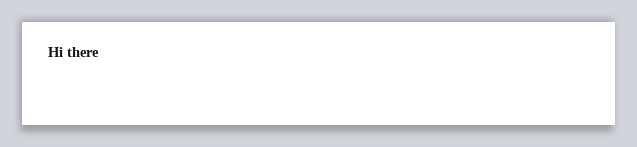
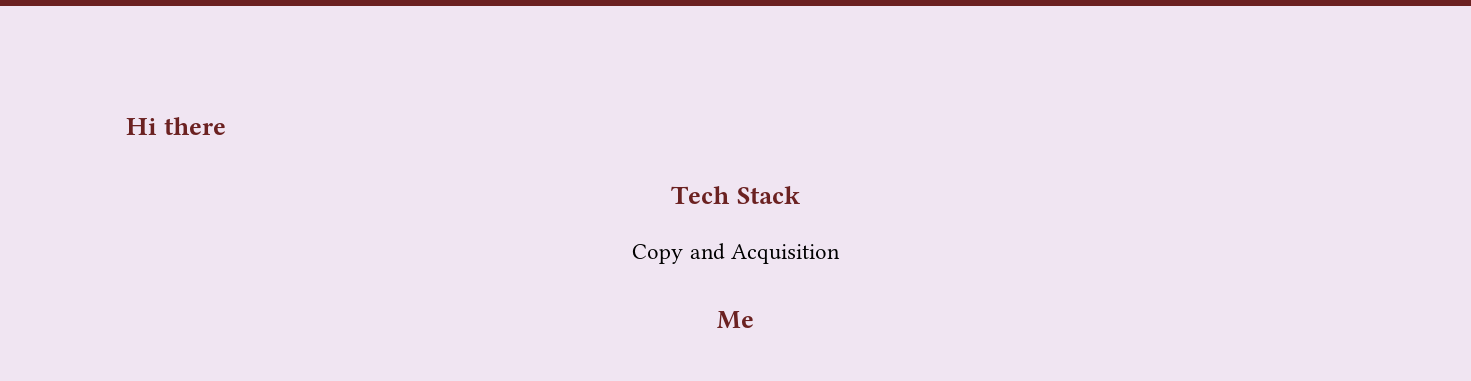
+ Tech Stack
+ Copy and Acquisition
+ Me

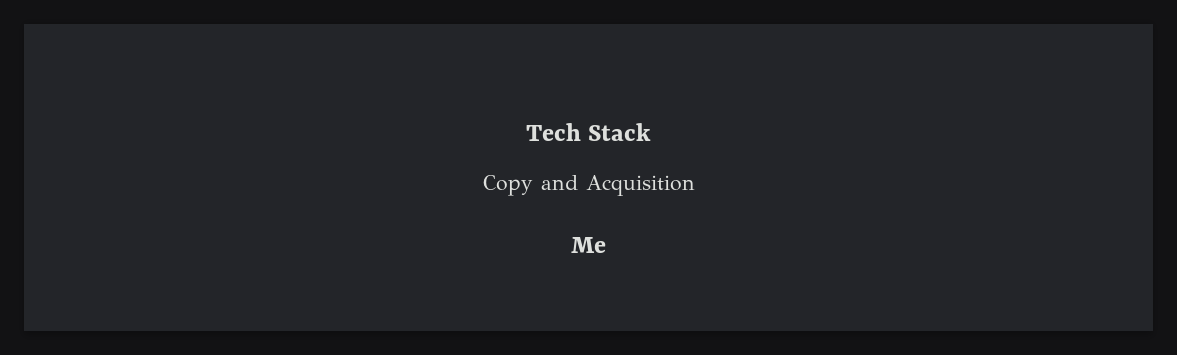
- Hi there

